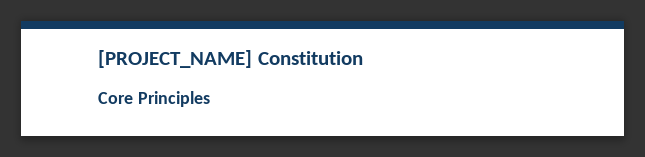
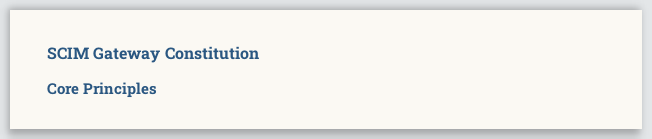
- [PROJECT_NAME] Constitution
+ SCIM Gateway Constitution

